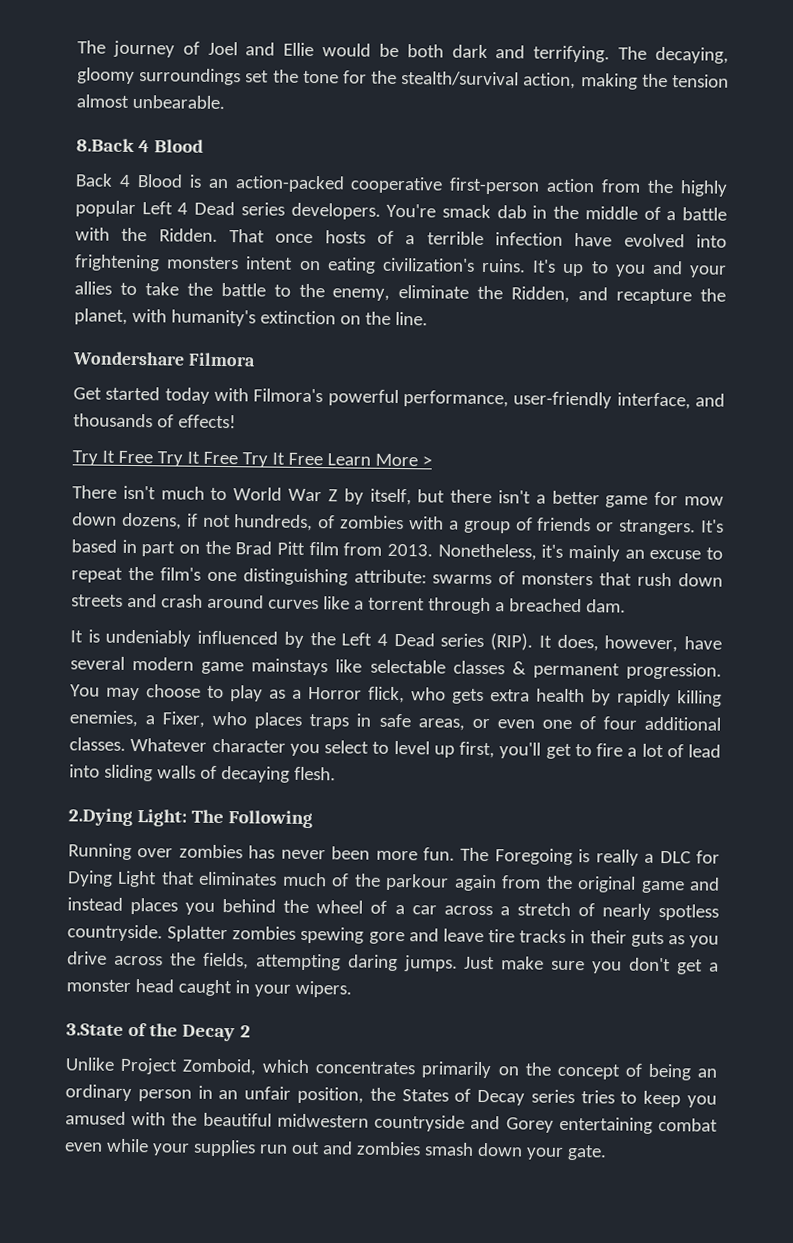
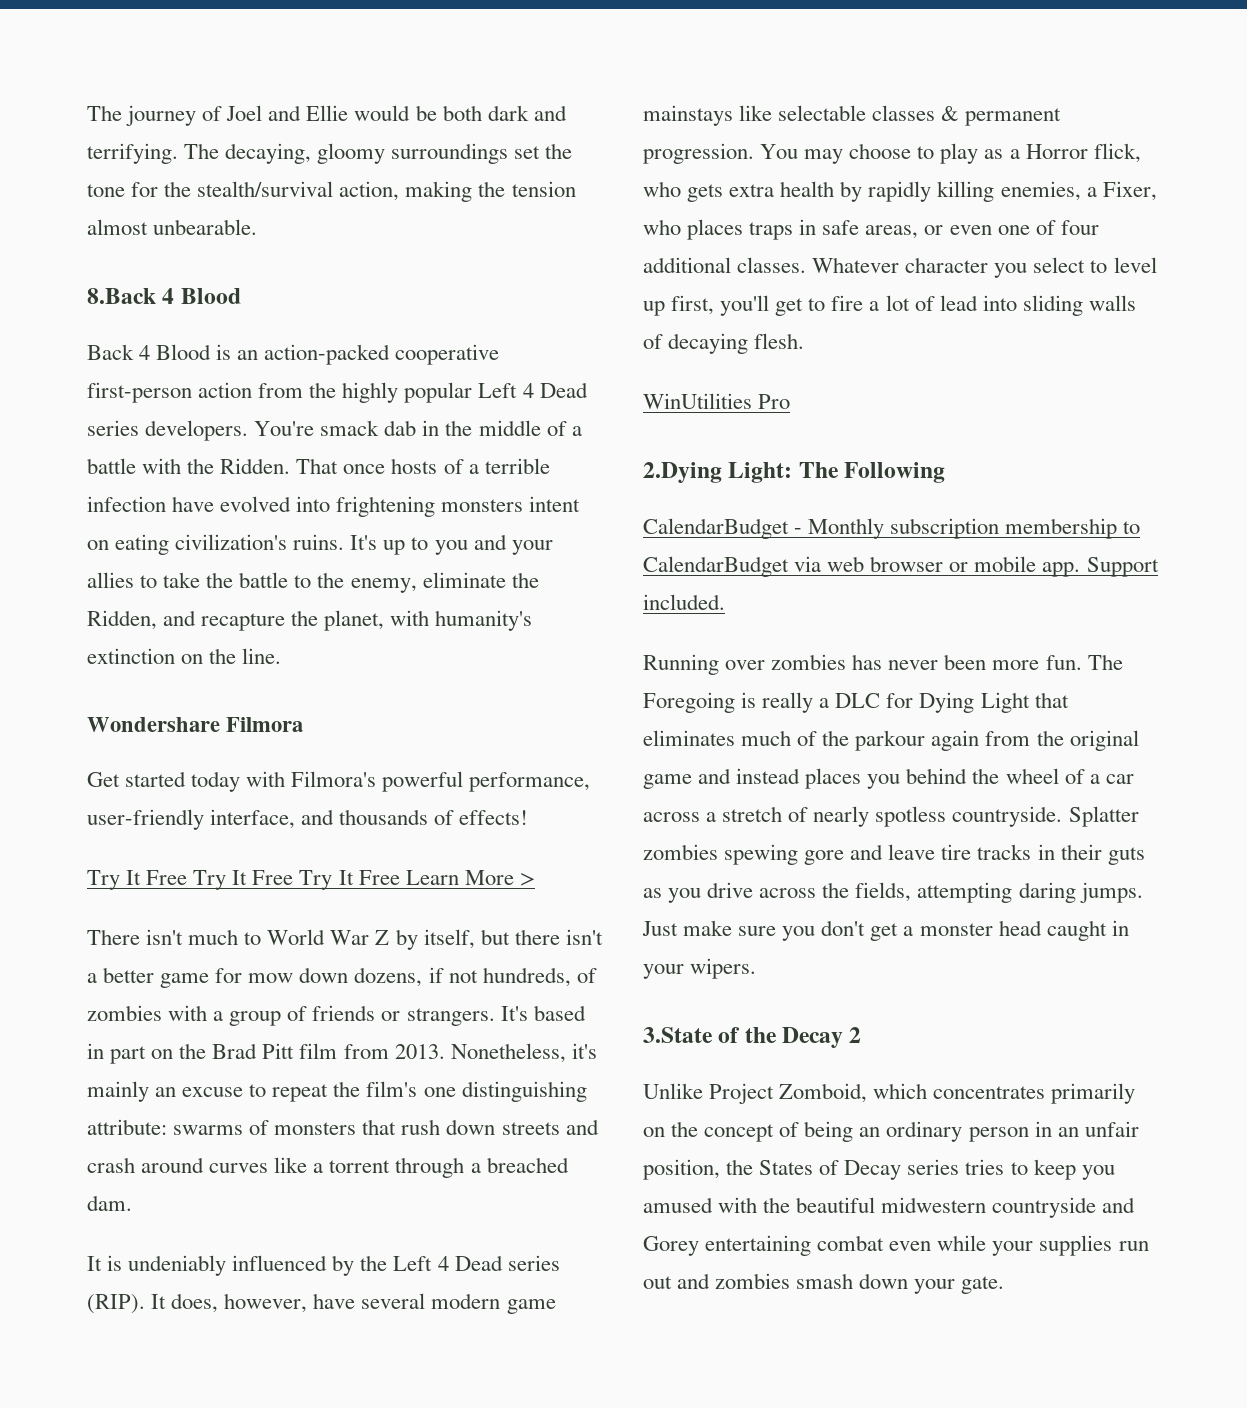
+ WinUtilities Pro
+ CalendarBudget - Monthly subscription membership to CalendarBudget via web browser or mobile app. Support included.

